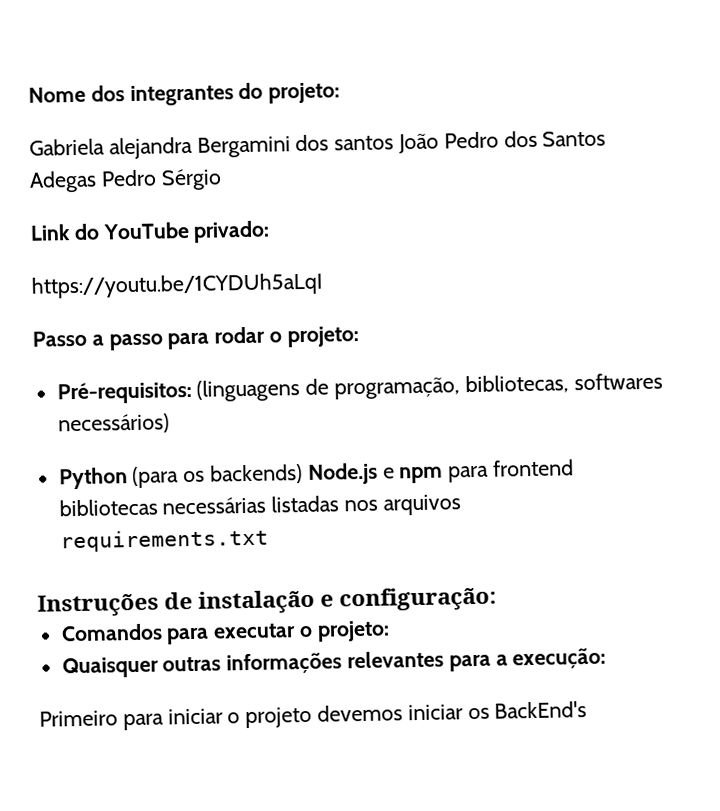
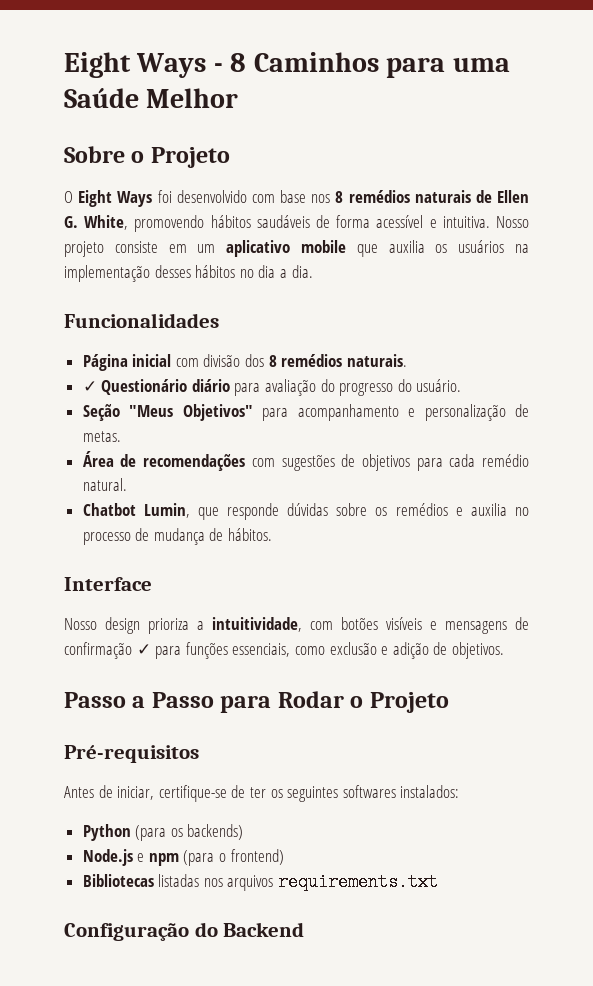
- Nome dos integrantes do projeto:
- Gabriela alejandra Bergamini dos santos João Pedro dos Santos Adegas Pedro Sérgio
- Link do YouTube privado:
- https://youtu.be/1CYDUh5aLqI
- Passo a passo para rodar o projeto:
- Pré-requisitos: (linguagens de programação, bibliotecas, softwares necessários)
+ Eight Ways - 8 Caminhos para uma Saúde Melhor
+ Sobre o Projeto
+ O Eight Ways foi desenvolvido com base nos 8 remédios naturais de Ellen G. White, promovendo hábitos saudáveis de forma acessível e intuitiva. Nosso projeto consiste em um aplicativo mobile que auxilia os usuários na implementação desses hábitos no dia a dia.
+ Funcionalidades
+ Página inicial com divisão dos 8 remédios naturais.
+ ✓ Questionário diário para avaliação do progresso do usuário.
+ Seção "Meus Objetivos" para acompanhamento e personalização de metas.
+ Área de recomendações com sugestões de objetivos para cada remédio natural.
+ Chatbot Lumin, que responde dúvidas sobre os remédios e auxilia no processo de mudança de hábitos.
+ Interface
+ Nosso design prioriza a intuitividade, com botões visíveis e mensagens de confirmação ✓ para funções essenciais, como exclusão e adição de objetivos.
+ Passo a Passo para Rodar o Projeto
+ Pré-requisitos
+ Antes de iniciar, certifique-se de ter os seguintes softwares instalados:
- Python (para os backends) Node.js e npm para frontend bibliotecas necessárias listadas nos arquivos requirements.txt
+ Python (para os backends)
+ Node.js e npm (para o frontend)
+ Bibliotecas listadas nos arquivos requirements.txt
- Instruções de instalação e configuração:
- Comandos para executar o projeto:
- Quaisquer outras informações relevantes para a execução:
- Primeiro para iniciar o projeto devemos iniciar os BackEnd's
+ Configuração do Backend

